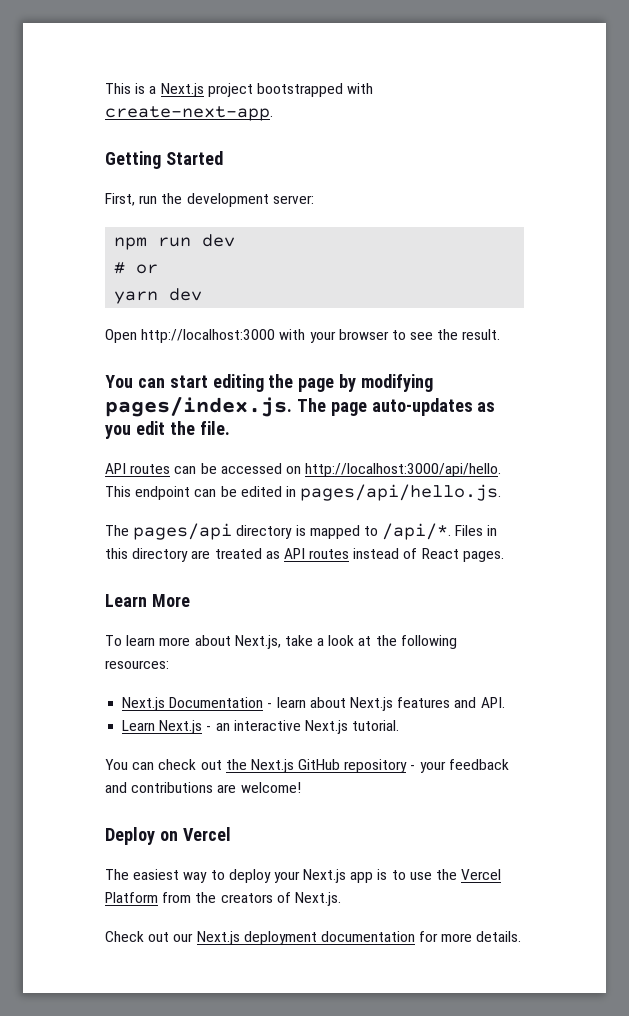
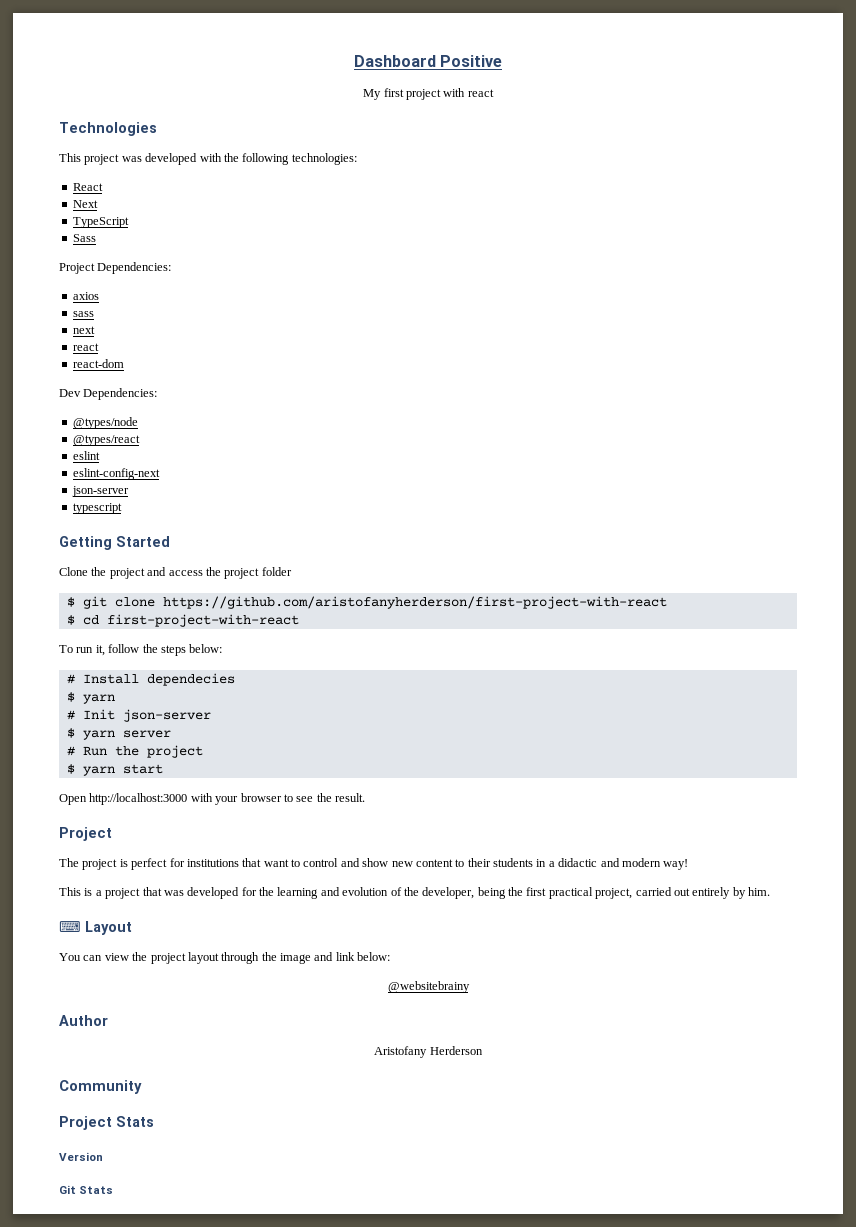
- This is a Next.js project bootstrapped with create-next-app.
+ Dashboard Positive
+ My first project with react
+ Technologies
+ This project was developed with the following technologies:
+ React
+ Next
+ TypeScript
+ Sass
+ Project Dependencies:
+ axios
+ sass
+ next
+ react
+ react-dom
+ Dev Dependencies:
+ @types/node
+ @types/react
+ eslint
+ eslint-config-next
+ json-server
+ typescript
  Getting Started
- First, run the development server:
- npm run dev
- # or
- yarn dev
+ Clone the project and access the project folder
+ $ git clone https://github.com/aristofanyherderson/first-project-with-react
+ $ cd first-project-with-react
+ To run it, follow the steps below:
+ # Install dependecies
+ $ yarn
+ # Init json-server
+ $ yarn server
+ # Run the project
+ $ yarn start
  Open http://localhost:3000 with your browser to see the result.
- You can start editing the page by modifying pages/index.js. The page auto-updates as you edit the file.
- API routes can be accessed on http://localhost:3000/api/hello. This endpoint can be edited in pages/api/hello.js.
- The pages/api directory is mapped to /api/*. Files in this directory are treated as API routes instead of React pages.
- Learn More
- To learn more about Next.js, take a look at the following resources:
- Next.js Documentation - learn about Next.js features and API.
- Learn Next.js - an interactive Next.js tutorial.
- You can check out the Next.js GitHub repository - your feedback and contributions are welcome!
- Deploy on Vercel
- The easiest way to deploy your Next.js app is to use the Vercel Platform from the creators of Next.js.
- Check out our Next.js deployment documentation for more details.
+ Project
+ The project is perfect for institutions that want to control and show new content to their students in a didactic and modern way!
+ This is a project that was developed for the learning and evolution of the developer, being the first practical project, carried out entirely by him.
+ ⌨ Layout
+ You can view the project layout through the image and link below:
+ @websitebrainy
+ Author
+ Aristofany Herderson
+ Community
+ Project Stats
+ Version
+ Git Stats

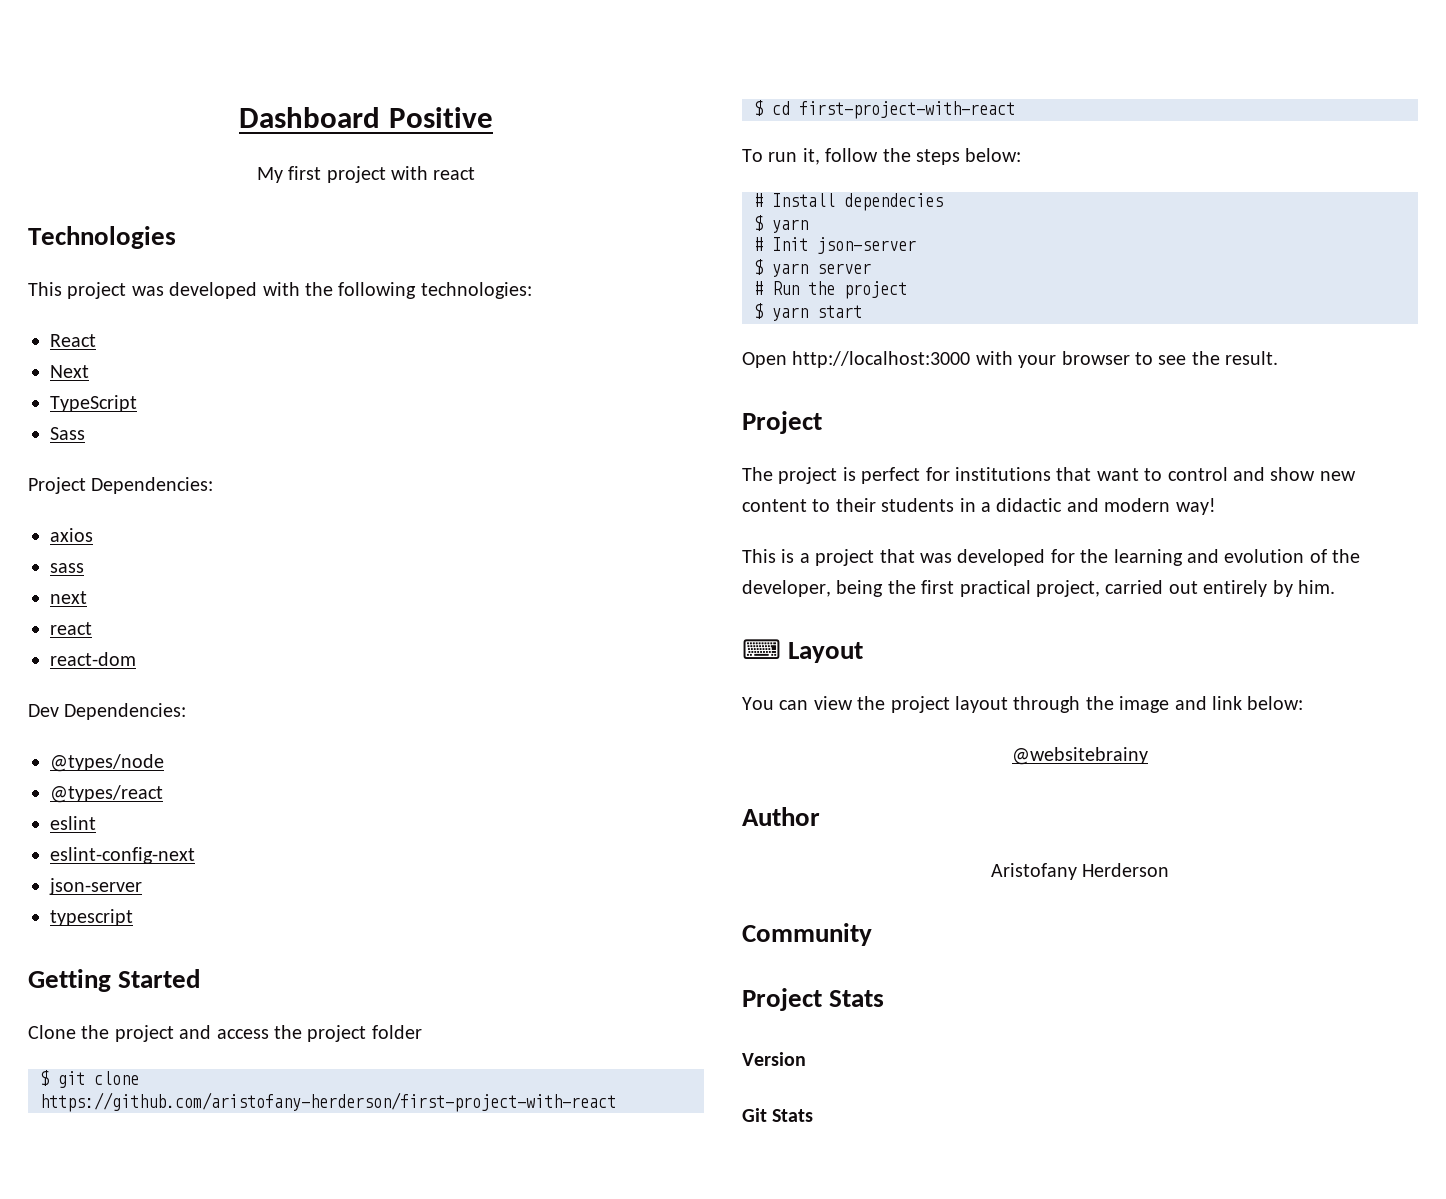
- $ git clone https://github.com/aristofanyherderson/first-project-with-react
+ $ git clone https://github.com/aristofany-herderson/first-project-with-react

